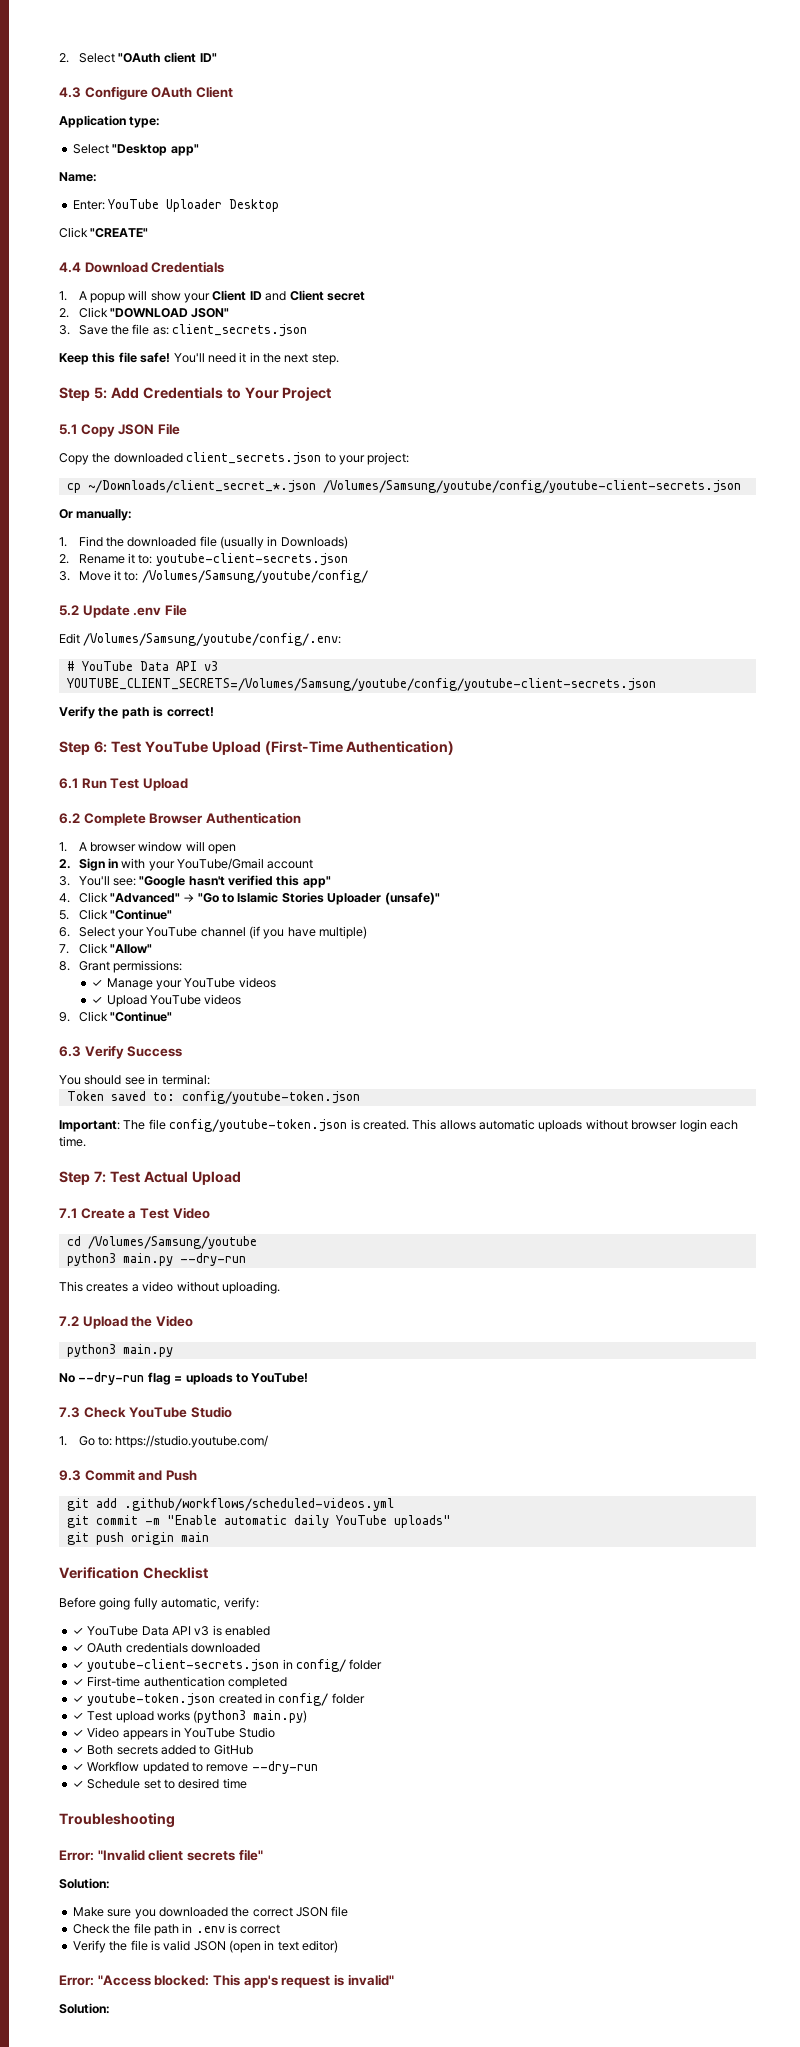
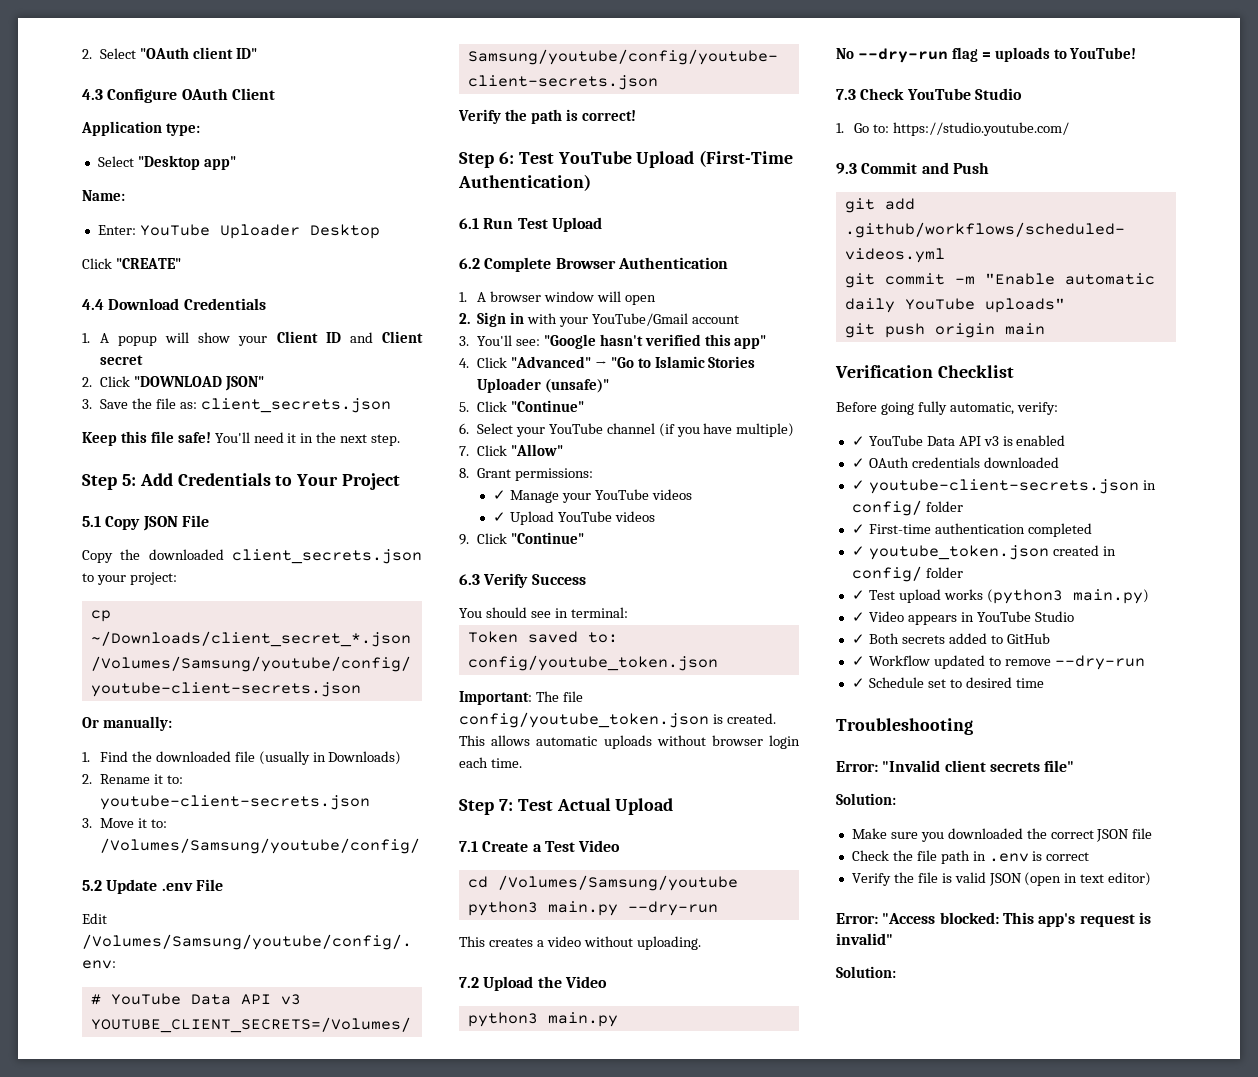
- Token saved to: config/youtube-token.json
+ Token saved to: config/youtube_token.json
- Important: The file config/youtube-token.json is created.
+ Important: The file config/youtube_token.json is created.
- ✓ youtube-token.json created in config/ folder
+ ✓ youtube_token.json created in config/ folder

